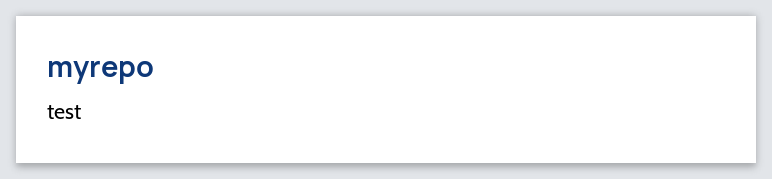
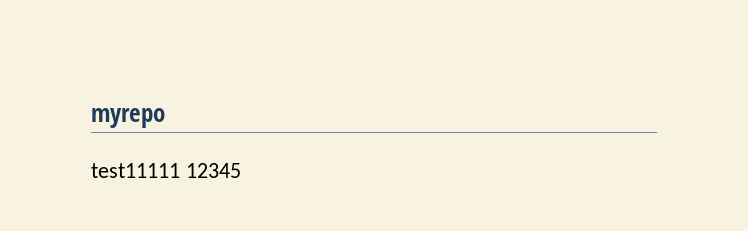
- test
+ test11111 12345

